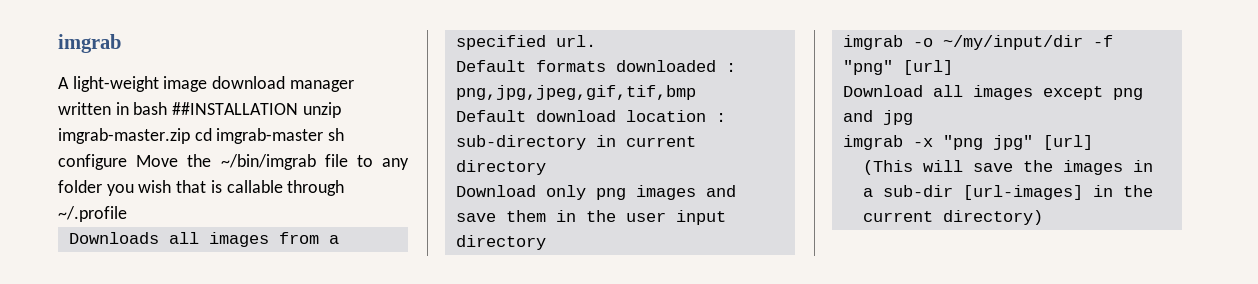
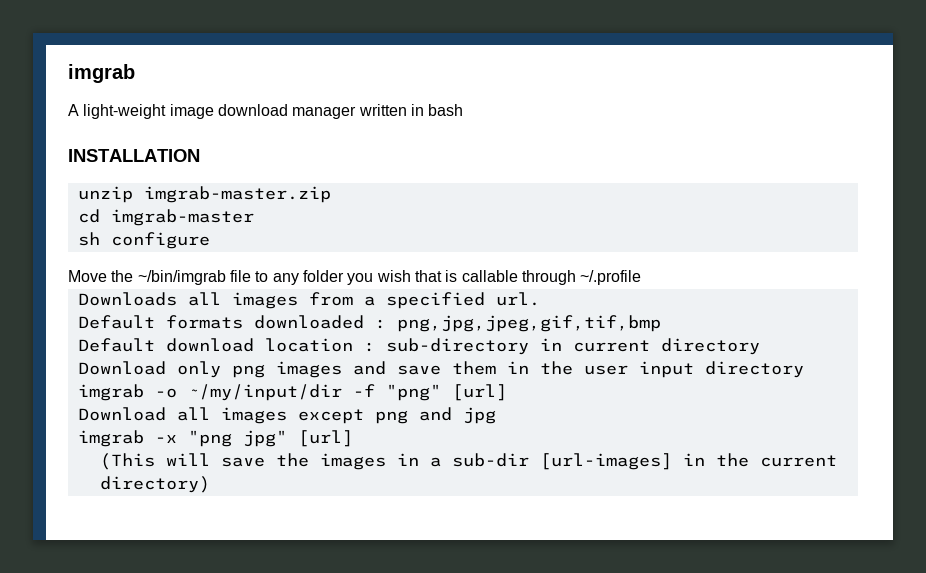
- A light-weight image download manager written in bash ##INSTALLATION unzip imgrab-master.zip cd imgrab-master sh configure Move the ~/bin/imgrab file to any folder you wish that is callable through ~/.profile
+ A light-weight image download manager written in bash
+ INSTALLATION
+ unzip imgrab-master.zip
+ cd imgrab-master
+ sh configure
+ Move the ~/bin/imgrab file to any folder you wish that is callable through ~/.profile

